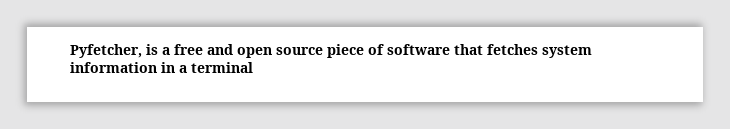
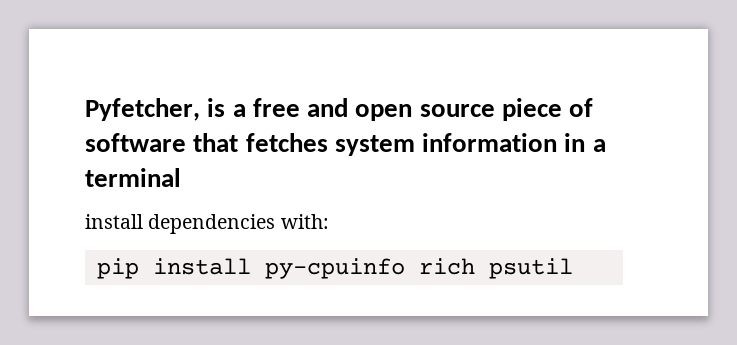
+ install dependencies with:
+ pip install py-cpuinfo rich psutil

